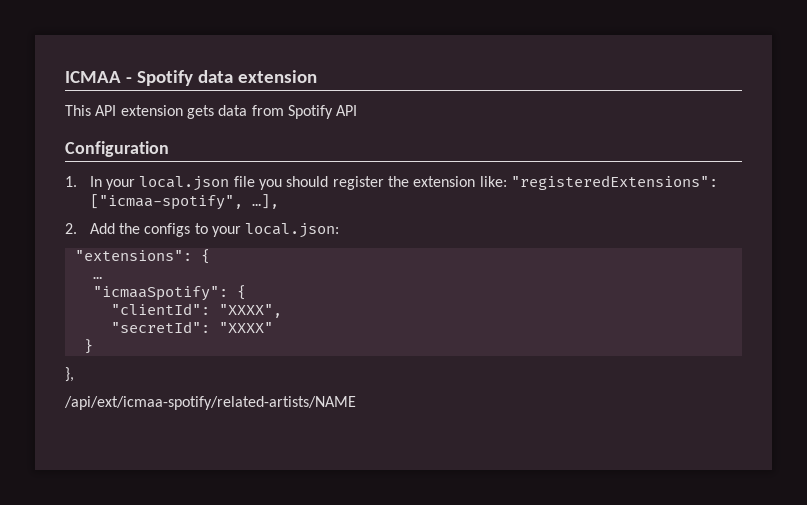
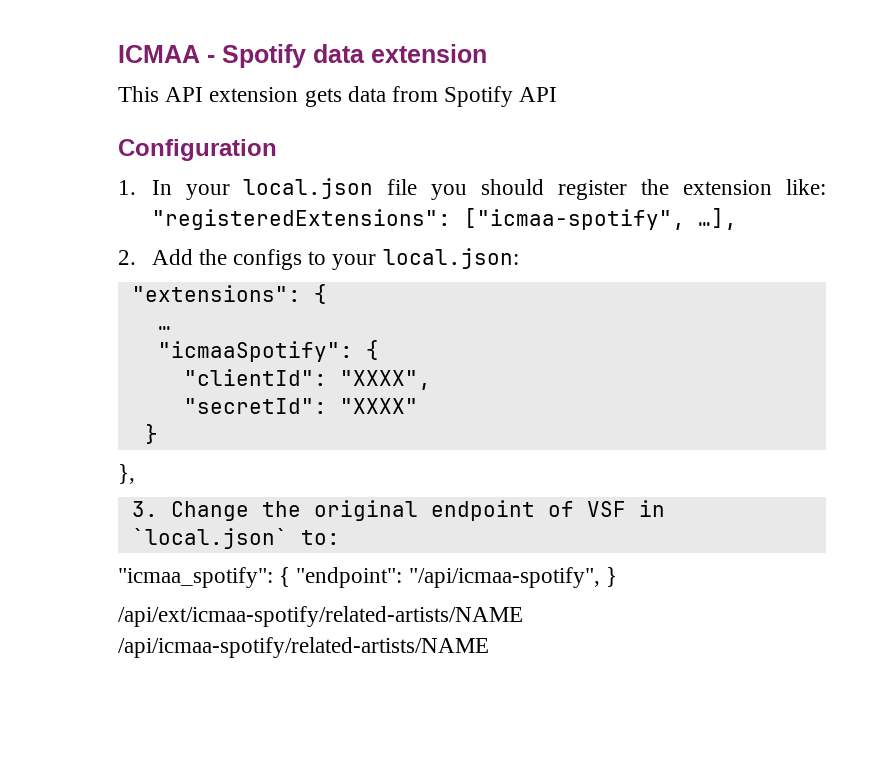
+ 3. Change the original endpoint of VSF in `local.json` to:
+ "icmaa_spotify": { "endpoint": "/api/icmaa-spotify", }
- /api/ext/icmaa-spotify/related-artists/NAME
+ /api/ext/icmaa-spotify/related-artists/NAME /api/icmaa-spotify/related-artists/NAME

